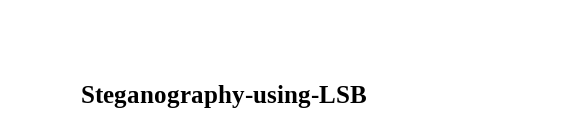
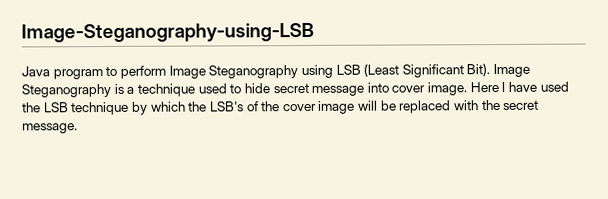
- Steganography-using-LSB
+ Image-Steganography-using-LSB
+ Java program to perform Image Steganography using LSB (Least Significant Bit). Image Steganography is a technique used to hide secret message into cover image. Here I have used the LSB technique by which the LSB's of the cover image will be replaced with the secret message.

